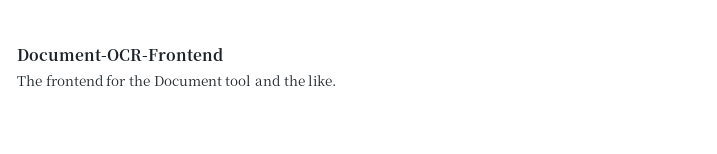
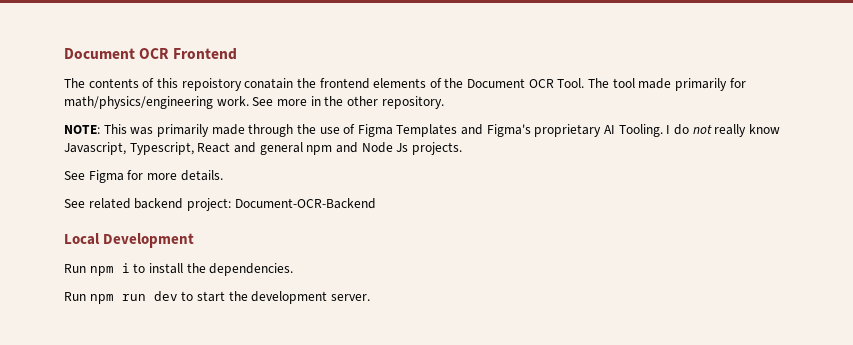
- Document-OCR-Frontend
- The frontend for the Document tool and the like.
+ Document OCR Frontend
+ The contents of this repoistory conatain the frontend elements of the Document OCR Tool. The tool made primarily for math/physics/engineering work. See more in the other repository.
+ NOTE: This was primarily made through the use of Figma Templates and Figma's proprietary AI Tooling. I do not really know Javascript, Typescript, React and general npm and Node Js projects.
+ See Figma for more details.
+ See related backend project: Document-OCR-Backend
+ Local Development
+ Run npm i to install the dependencies.
+ Run npm run dev to start the development server.

